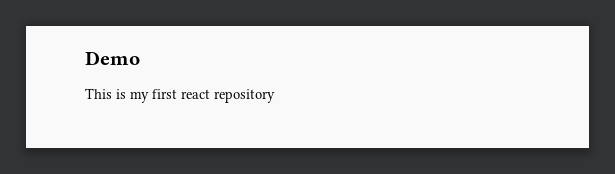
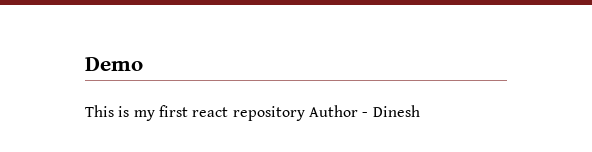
- This is my first react repository
+ This is my first react repository Author - Dinesh

